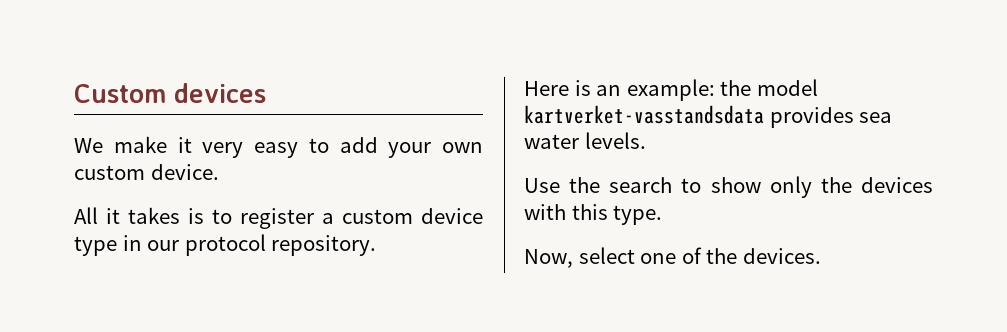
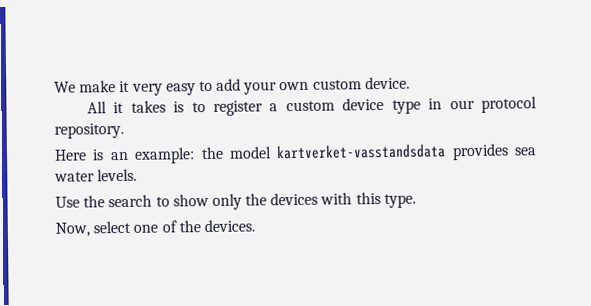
- Custom devices

